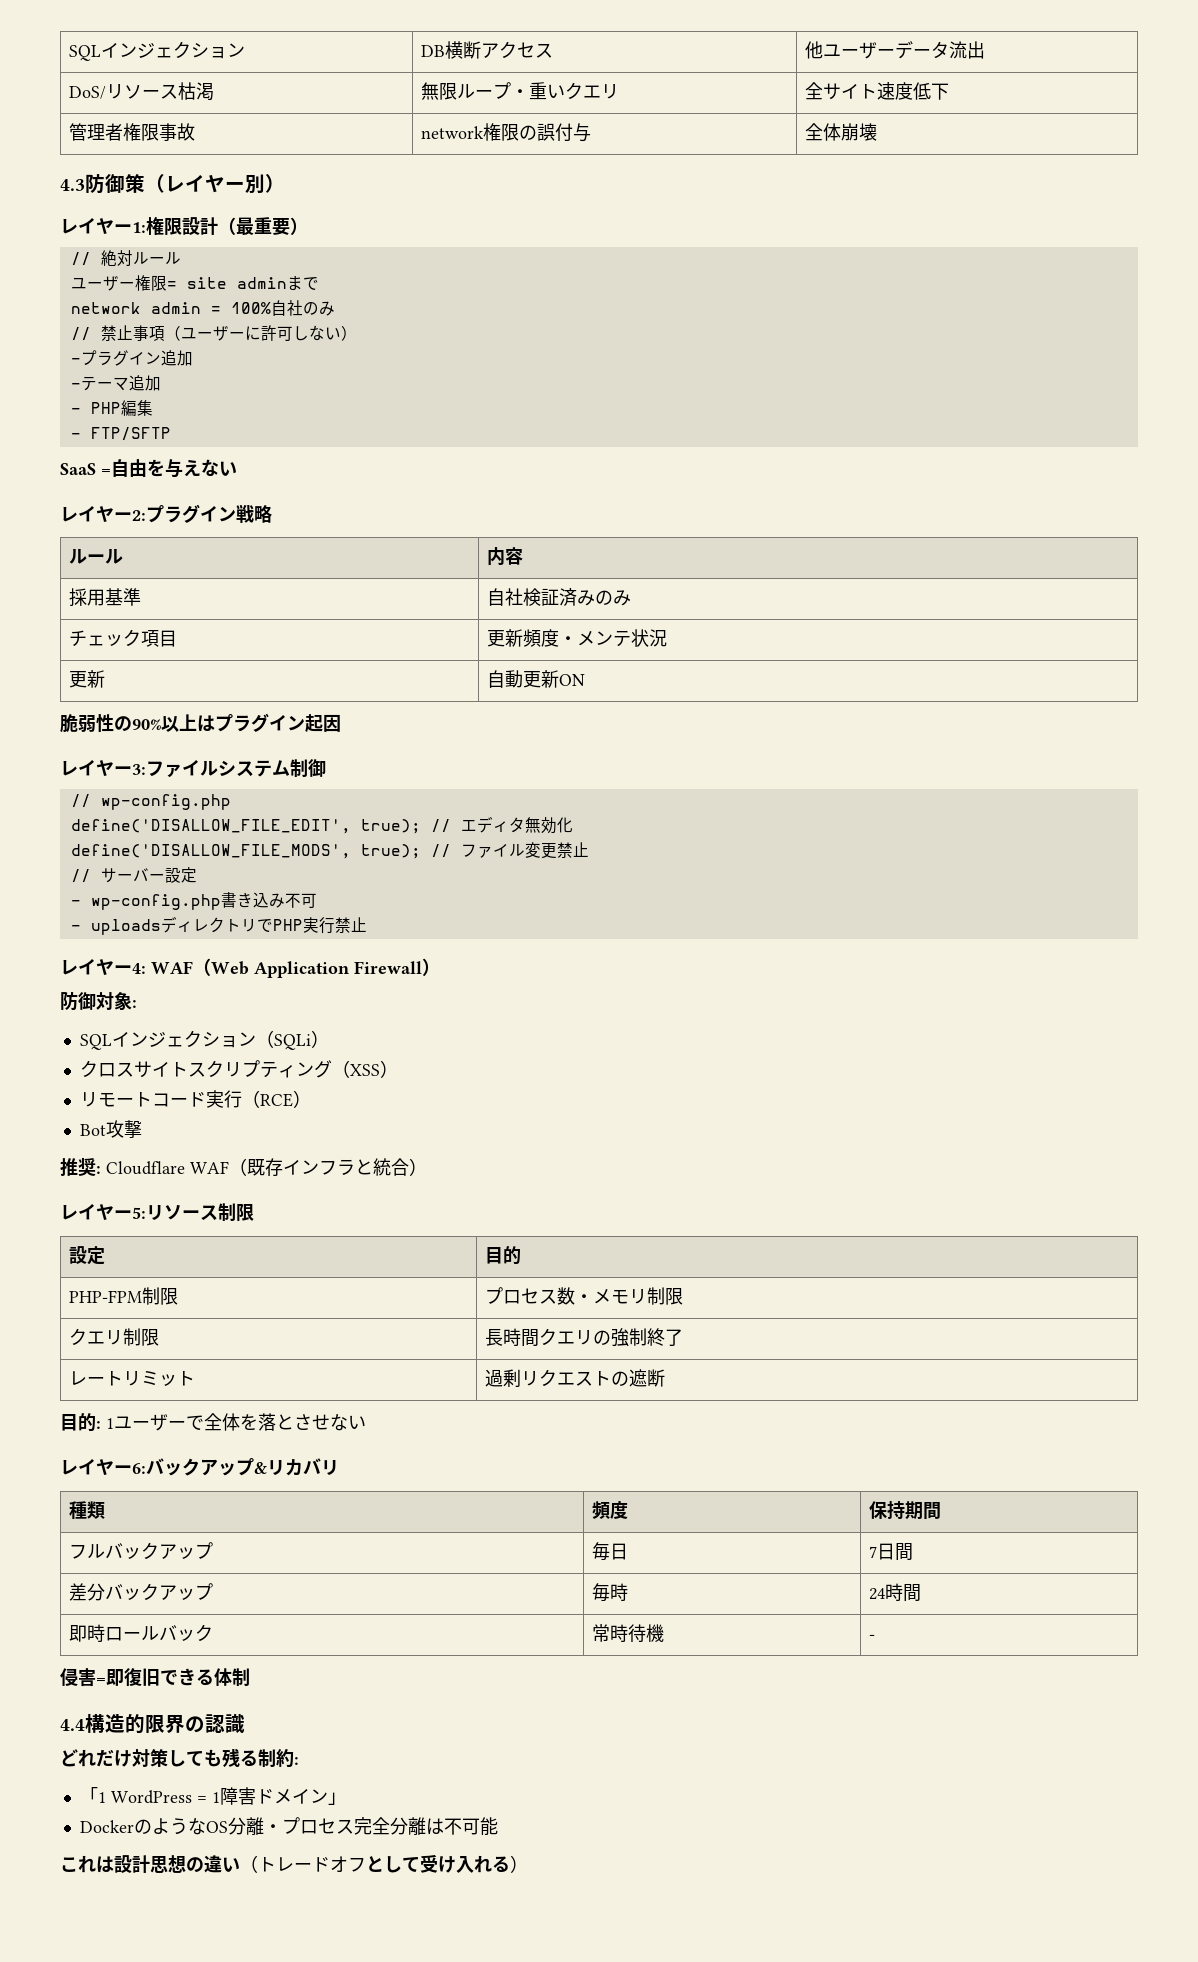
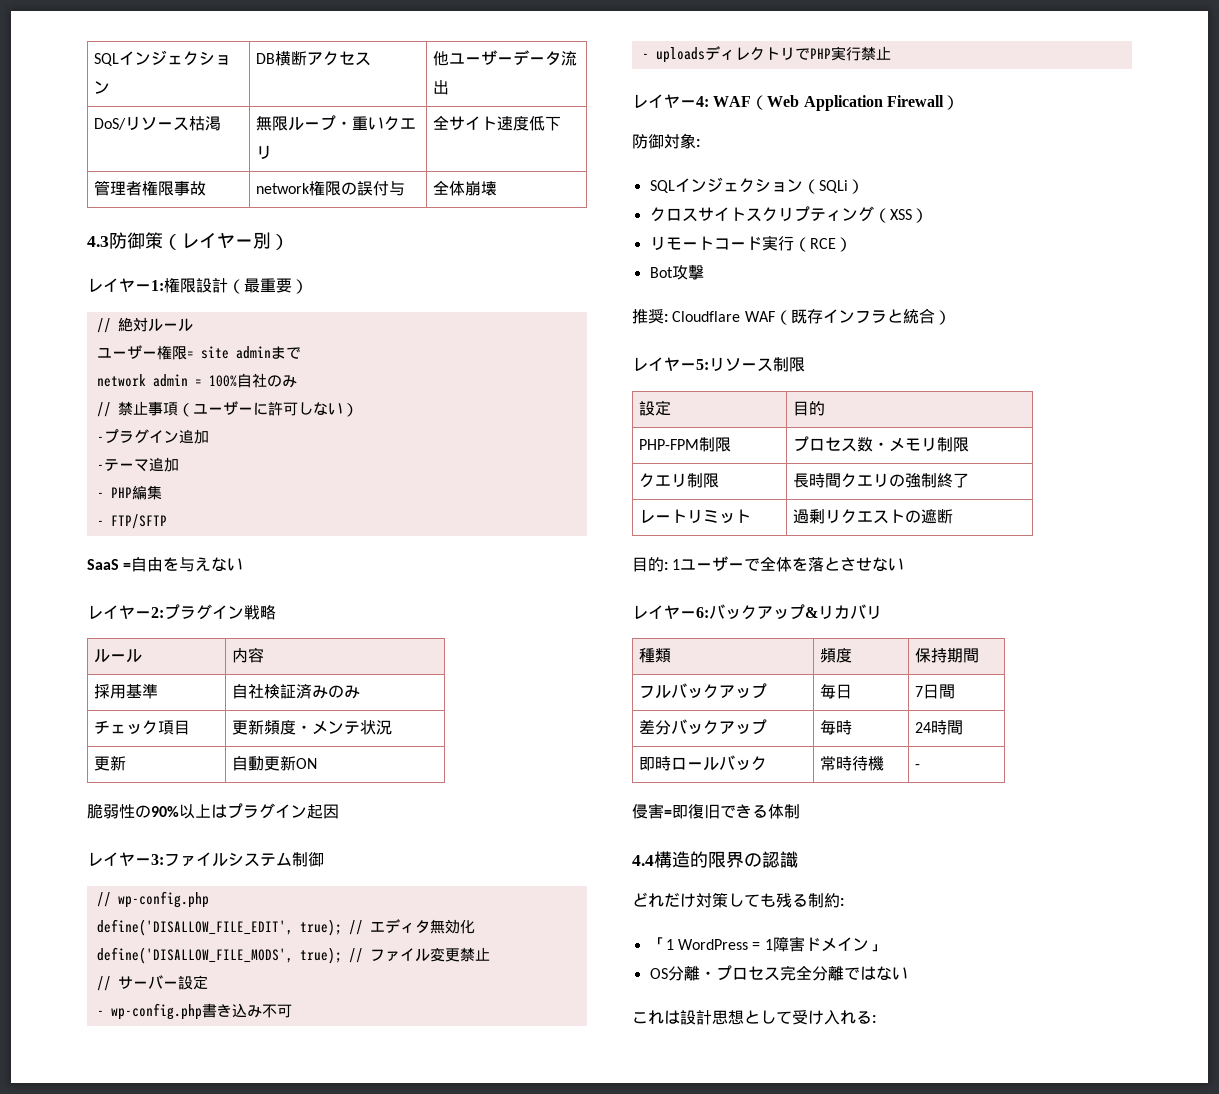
- DockerのようなOS分離・プロセス完全分離は不可能
+ OS分離・プロセス完全分離ではない
- これは設計思想の違い（トレードオフとして受け入れる）
+ これは設計思想として受け入れる:

